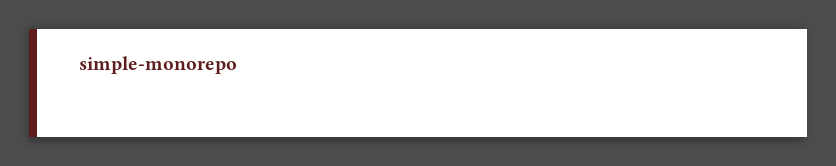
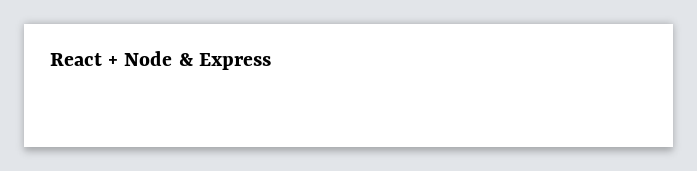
- simple-monorepo
+ React + Node & Express

